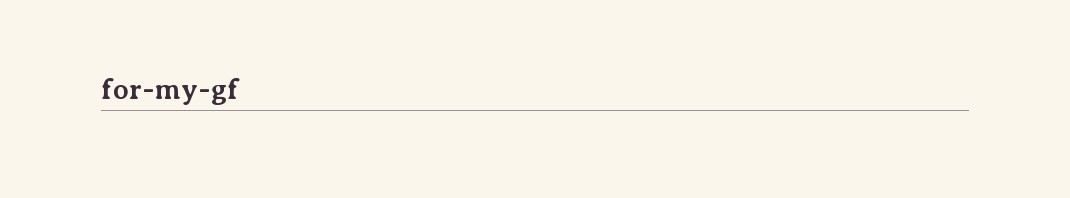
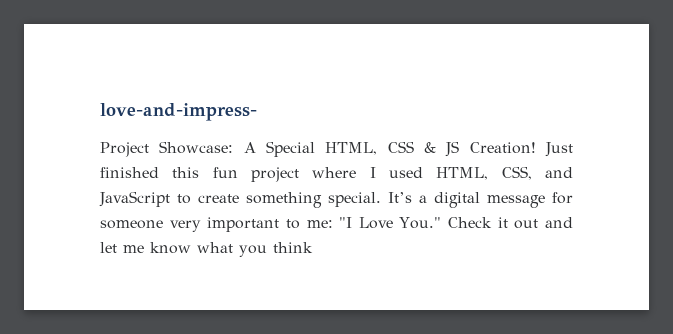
- for-my-gf
+ love-and-impress-
+ Project Showcase: A Special HTML, CSS & JS Creation! Just finished this fun project where I used HTML, CSS, and JavaScript to create something special. It’s a digital message for someone very important to me: "I Love You." Check it out and let me know what you think

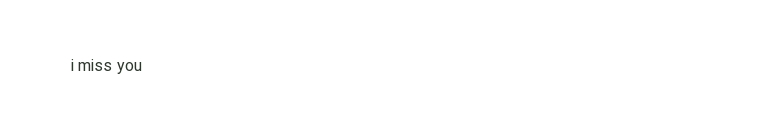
- love-and-impress-
- Project Showcase: A Special HTML, CSS & JS Creation! Just finished this fun project where I used HTML, CSS, and JavaScript to create something special. It’s a digital message for someone very important to me: "I Love You." Check it out and let me know what you think
+ i miss you

